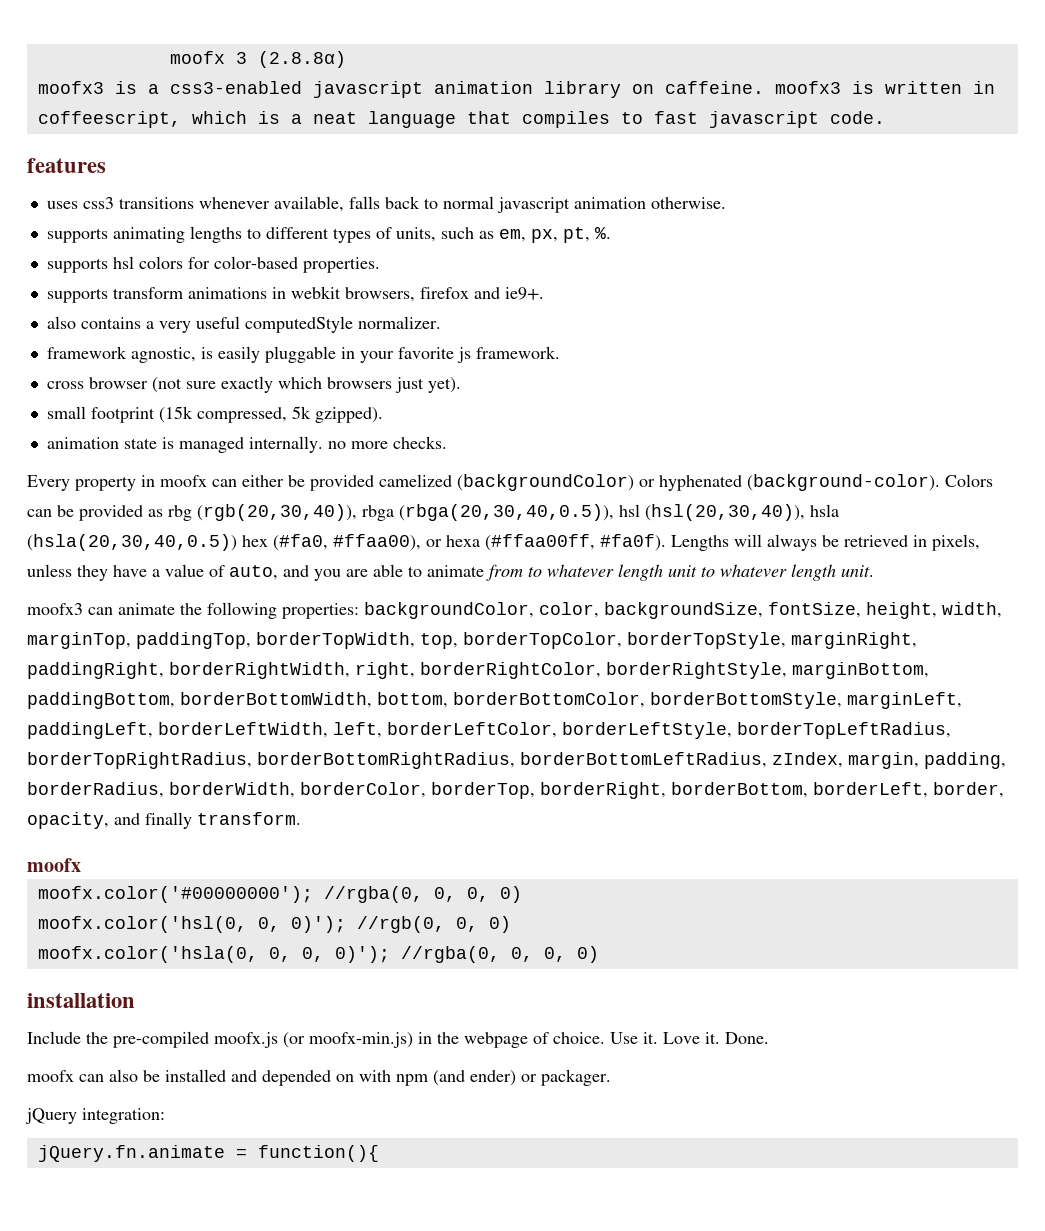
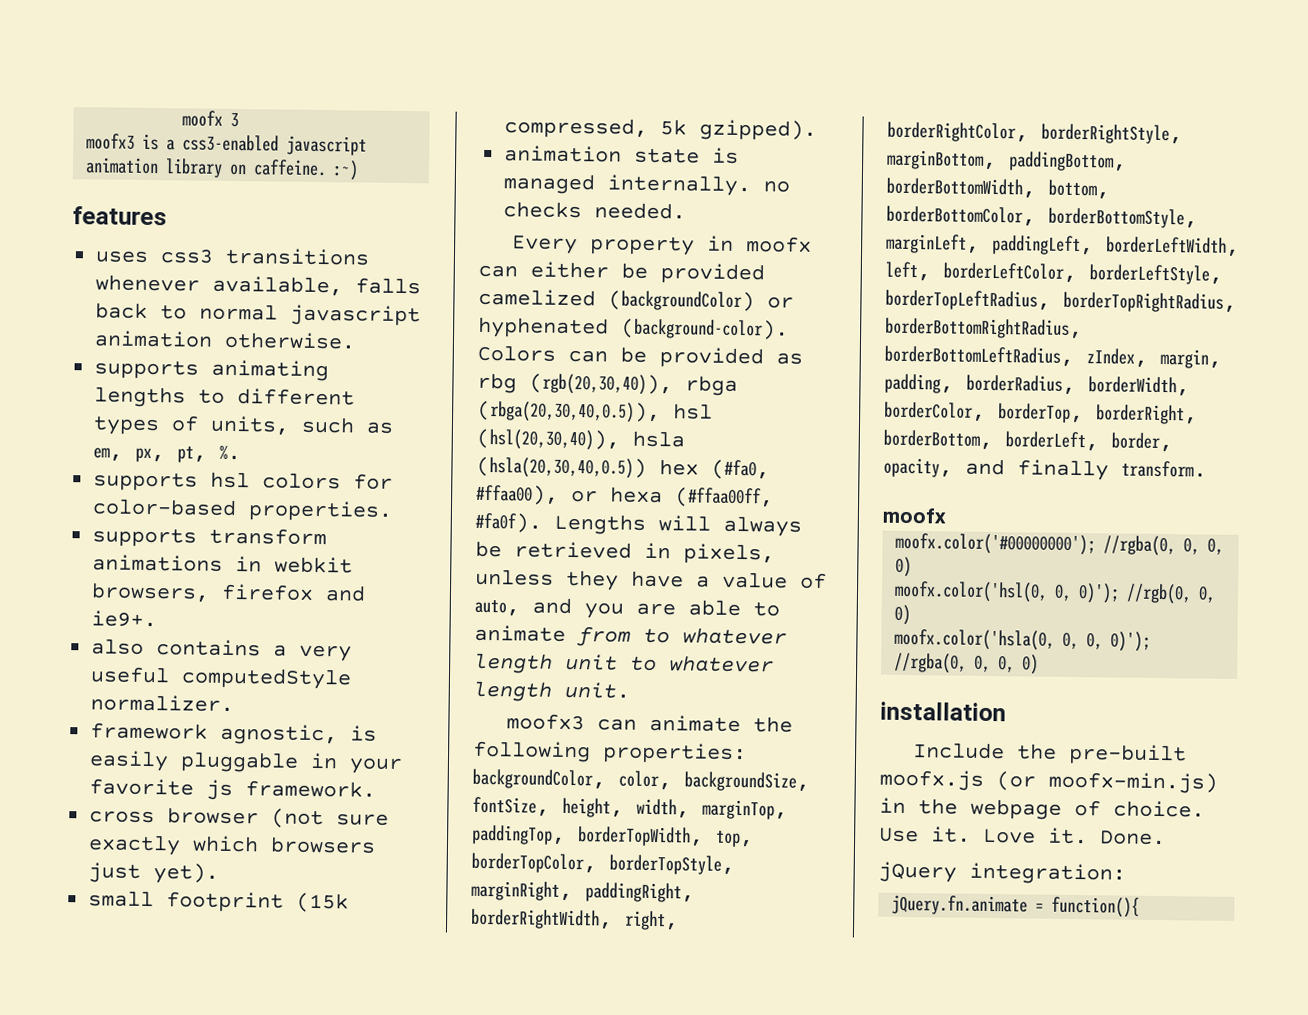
- moofx 3 (2.8.8α)
+ moofx 3
- moofx3 is a css3-enabled javascript animation library on caffeine. moofx3 is written in coffeescript, which is a neat language that compiles to fast javascript code.
+ moofx3 is a css3-enabled javascript animation library on caffeine. :~)
- animation state is managed internally. no more checks.
+ animation state is managed internally. no checks needed.
- Include the pre-compiled moofx.js (or moofx-min.js) in the webpage of choice.
+ Include the pre-built moofx.js (or moofx-min.js) in the webpage of choice.
- moofx can also be installed and depended on with npm (and ender) or packager.

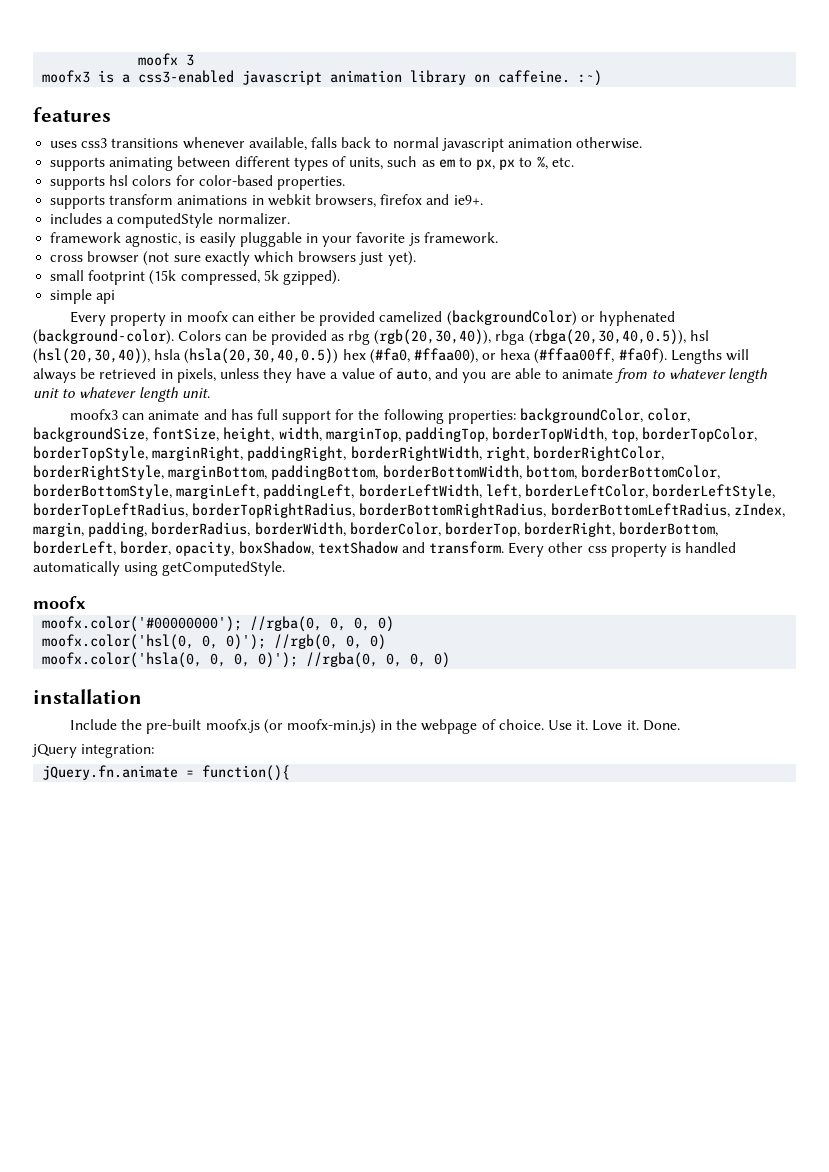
- supports animating lengths to different types of units, such as em, px, pt, %.
+ supports animating between different types of units, such as em to px, px to %, etc.
- also contains a very useful computedStyle normalizer.
+ includes a computedStyle normalizer.
- animation state is managed internally. no checks needed.
+ simple api
- moofx3 can animate the following properties: backgroundColor, color, backgroundSize, fontSize, height, width, marginTop, paddingTop, borderTopWidth, top, borderTopColor, borderTopStyle, marginRight, paddingRight, borderRightWidth, right, borderRightColor, borderRightStyle, marginBottom, paddingBottom, borderBottomWidth, bottom, borderBottomColor, borderBottomStyle, marginLeft, paddingLeft, borderLeftWidth, left, borderLeftColor, borderLeftStyle, borderTopLeftRadius, borderTopRightRadius, borderBottomRightRadius, borderBottomLeftRadius, zIndex, margin, padding, borderRadius, borderWidth, borderColor, borderTop, borderRight, borderBottom, borderLeft, border, opacity, and finally transform.
+ moofx3 can animate and has full support for the following properties: backgroundColor, color, backgroundSize, fontSize, height, width, marginTop, paddingTop, borderTopWidth, top, borderTopColor, borderTopStyle, marginRight, paddingRight, borderRightWidth, right, borderRightColor, borderRightStyle, marginBottom, paddingBottom, borderBottomWidth, bottom, borderBottomColor, borderBottomStyle, marginLeft, paddingLeft, borderLeftWidth, left, borderLeftColor, borderLeftStyle, borderTopLeftRadius, borderTopRightRadius, borderBottomRightRadius, borderBottomLeftRadius, zIndex, margin, padding, borderRadius, borderWidth, borderColor, borderTop, borderRight, borderBottom, borderLeft, border, opacity, boxShadow, textShadow and transform. Every other css property is handled automatically using getComputedStyle.

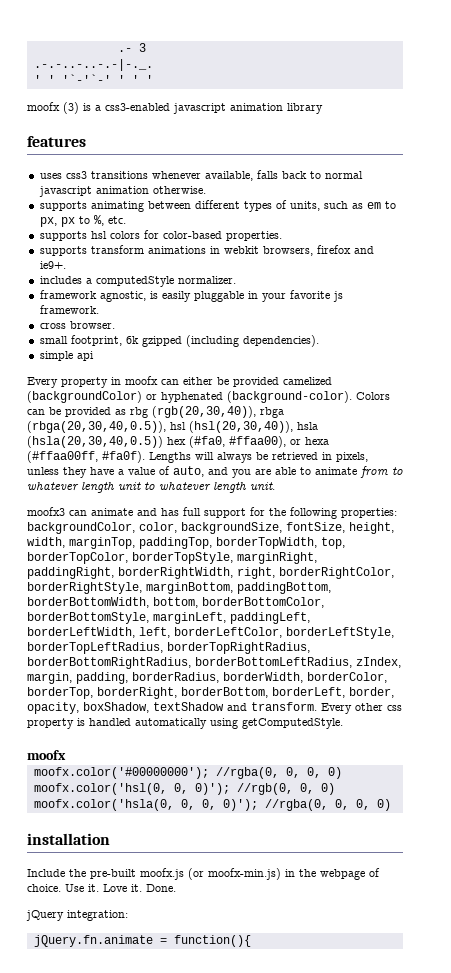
- moofx 3
+ .- 3
- moofx3 is a css3-enabled javascript animation library on caffeine. :~)
+ .-.-..-..-.-|-._.
+ ' ' '`-'`-' ' ' '
+ moofx (3) is a css3-enabled javascript animation library
- cross browser (not sure exactly which browsers just yet).
- small footprint (15k compressed, 5k gzipped).
+ cross browser.
+ small footprint, 6k gzipped (including dependencies).

